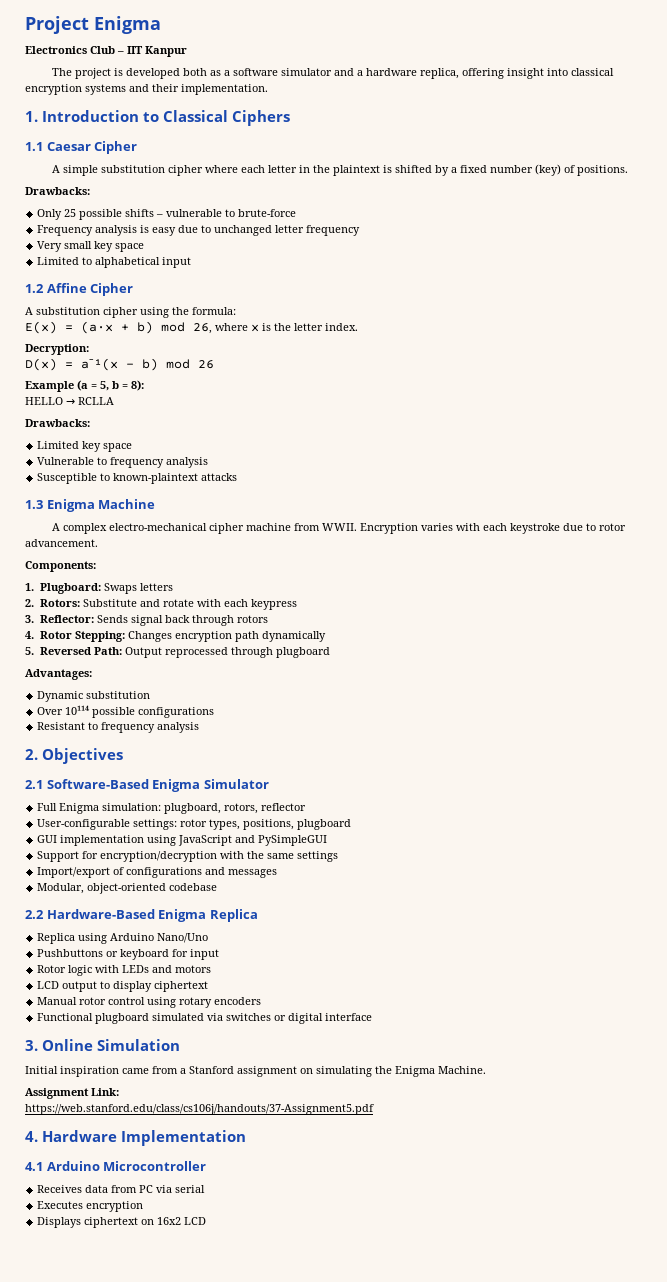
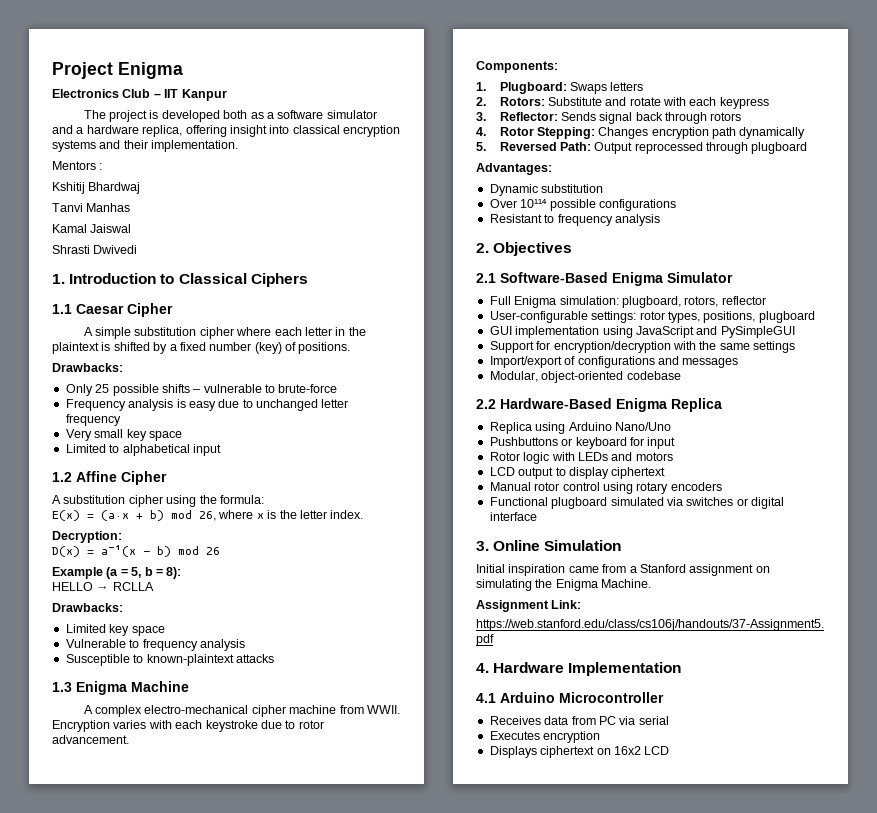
+ Mentors :
+ Kshitij Bhardwaj
+ Tanvi Manhas
+ Kamal Jaiswal
+ Shrasti Dwivedi

